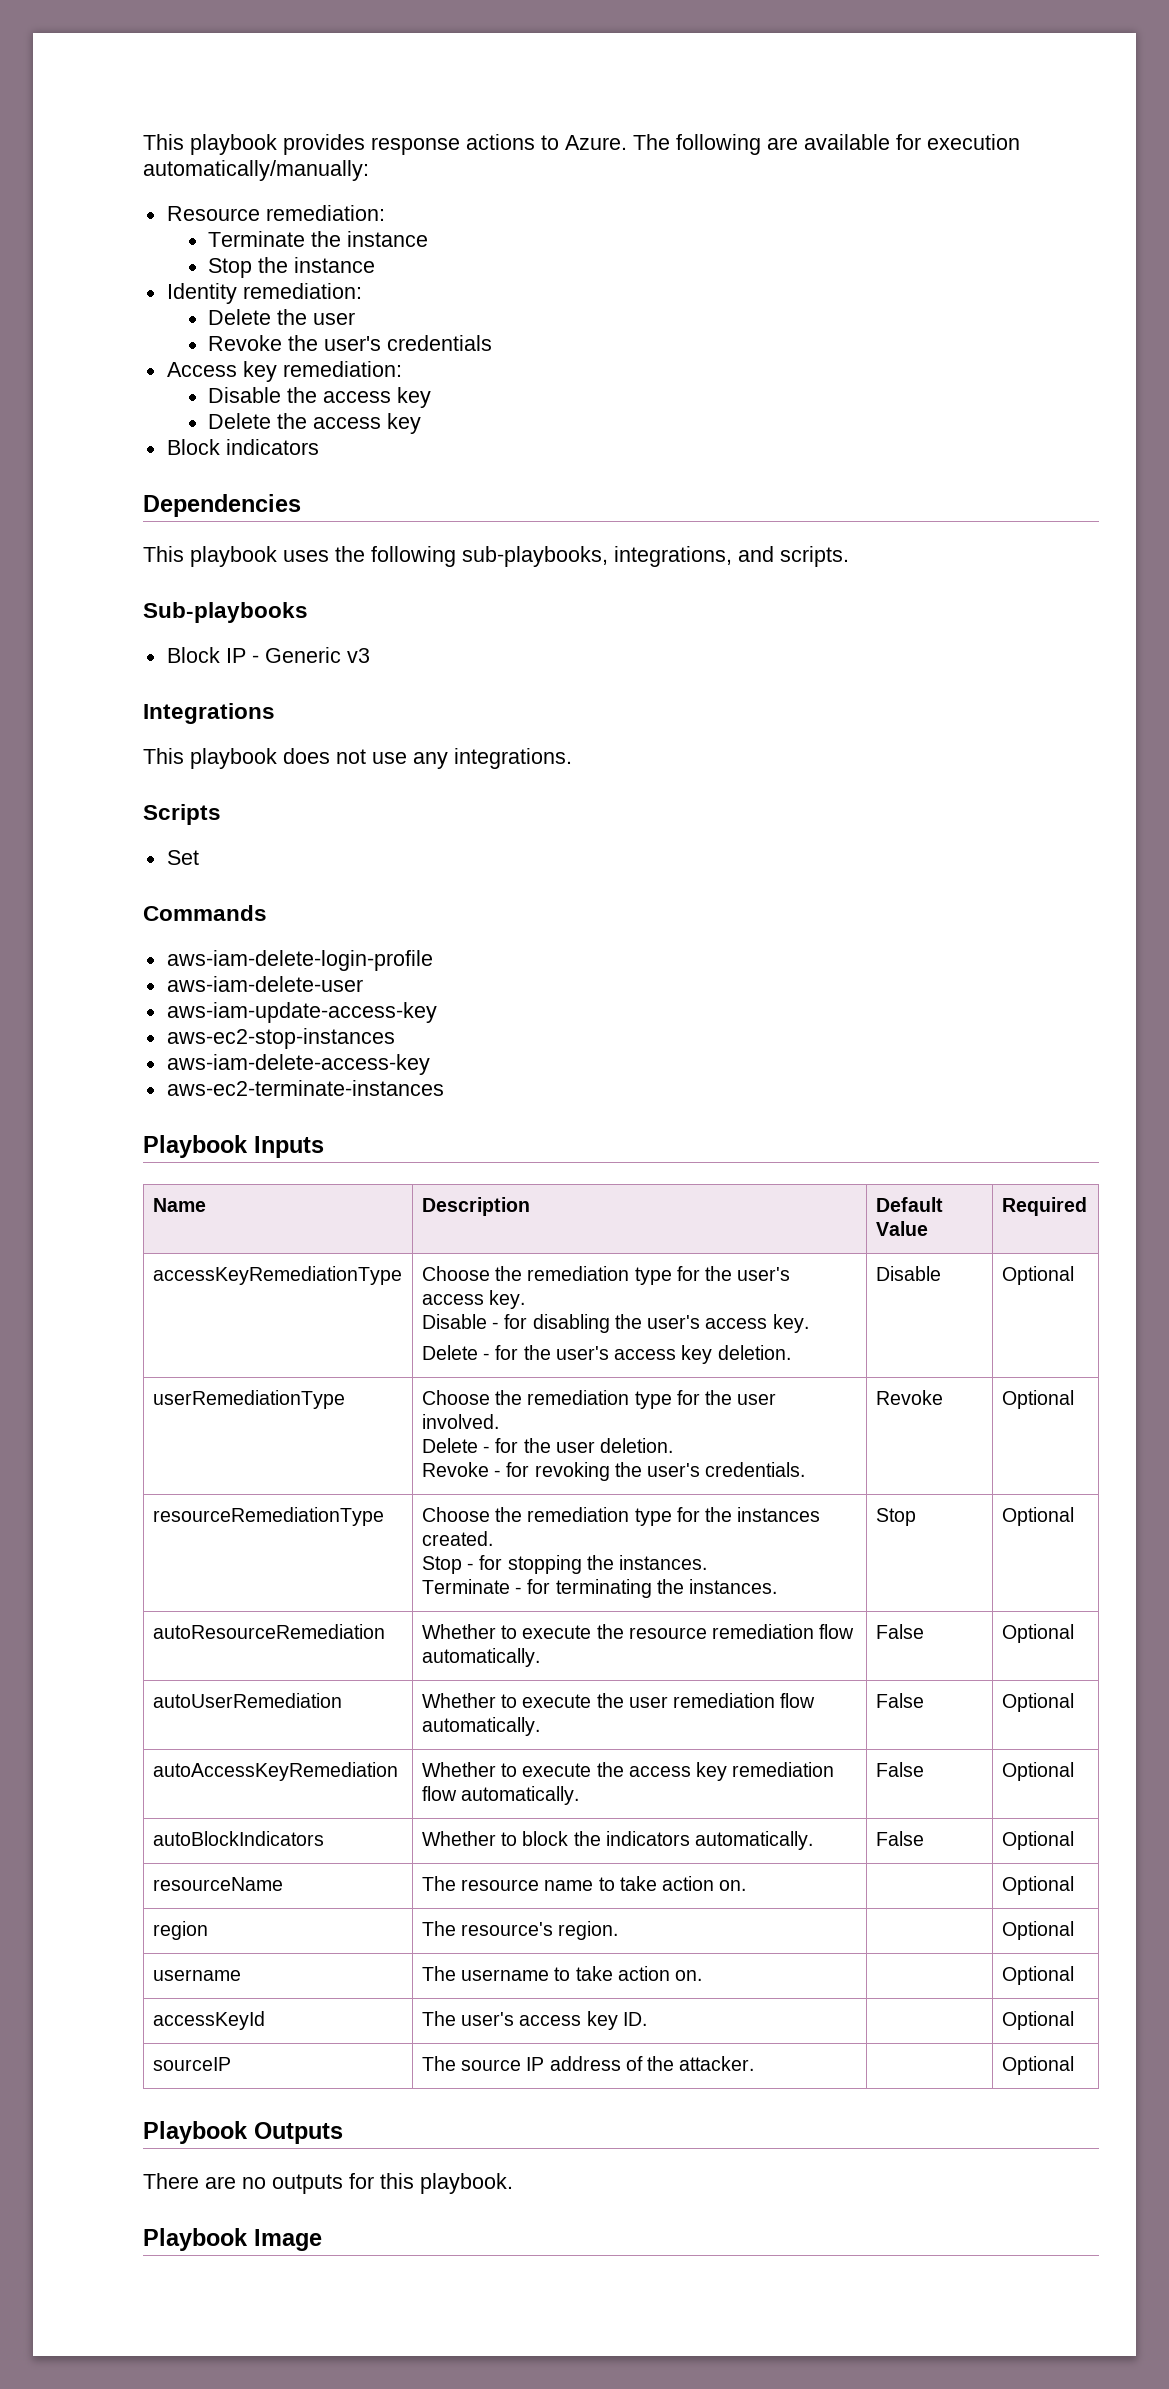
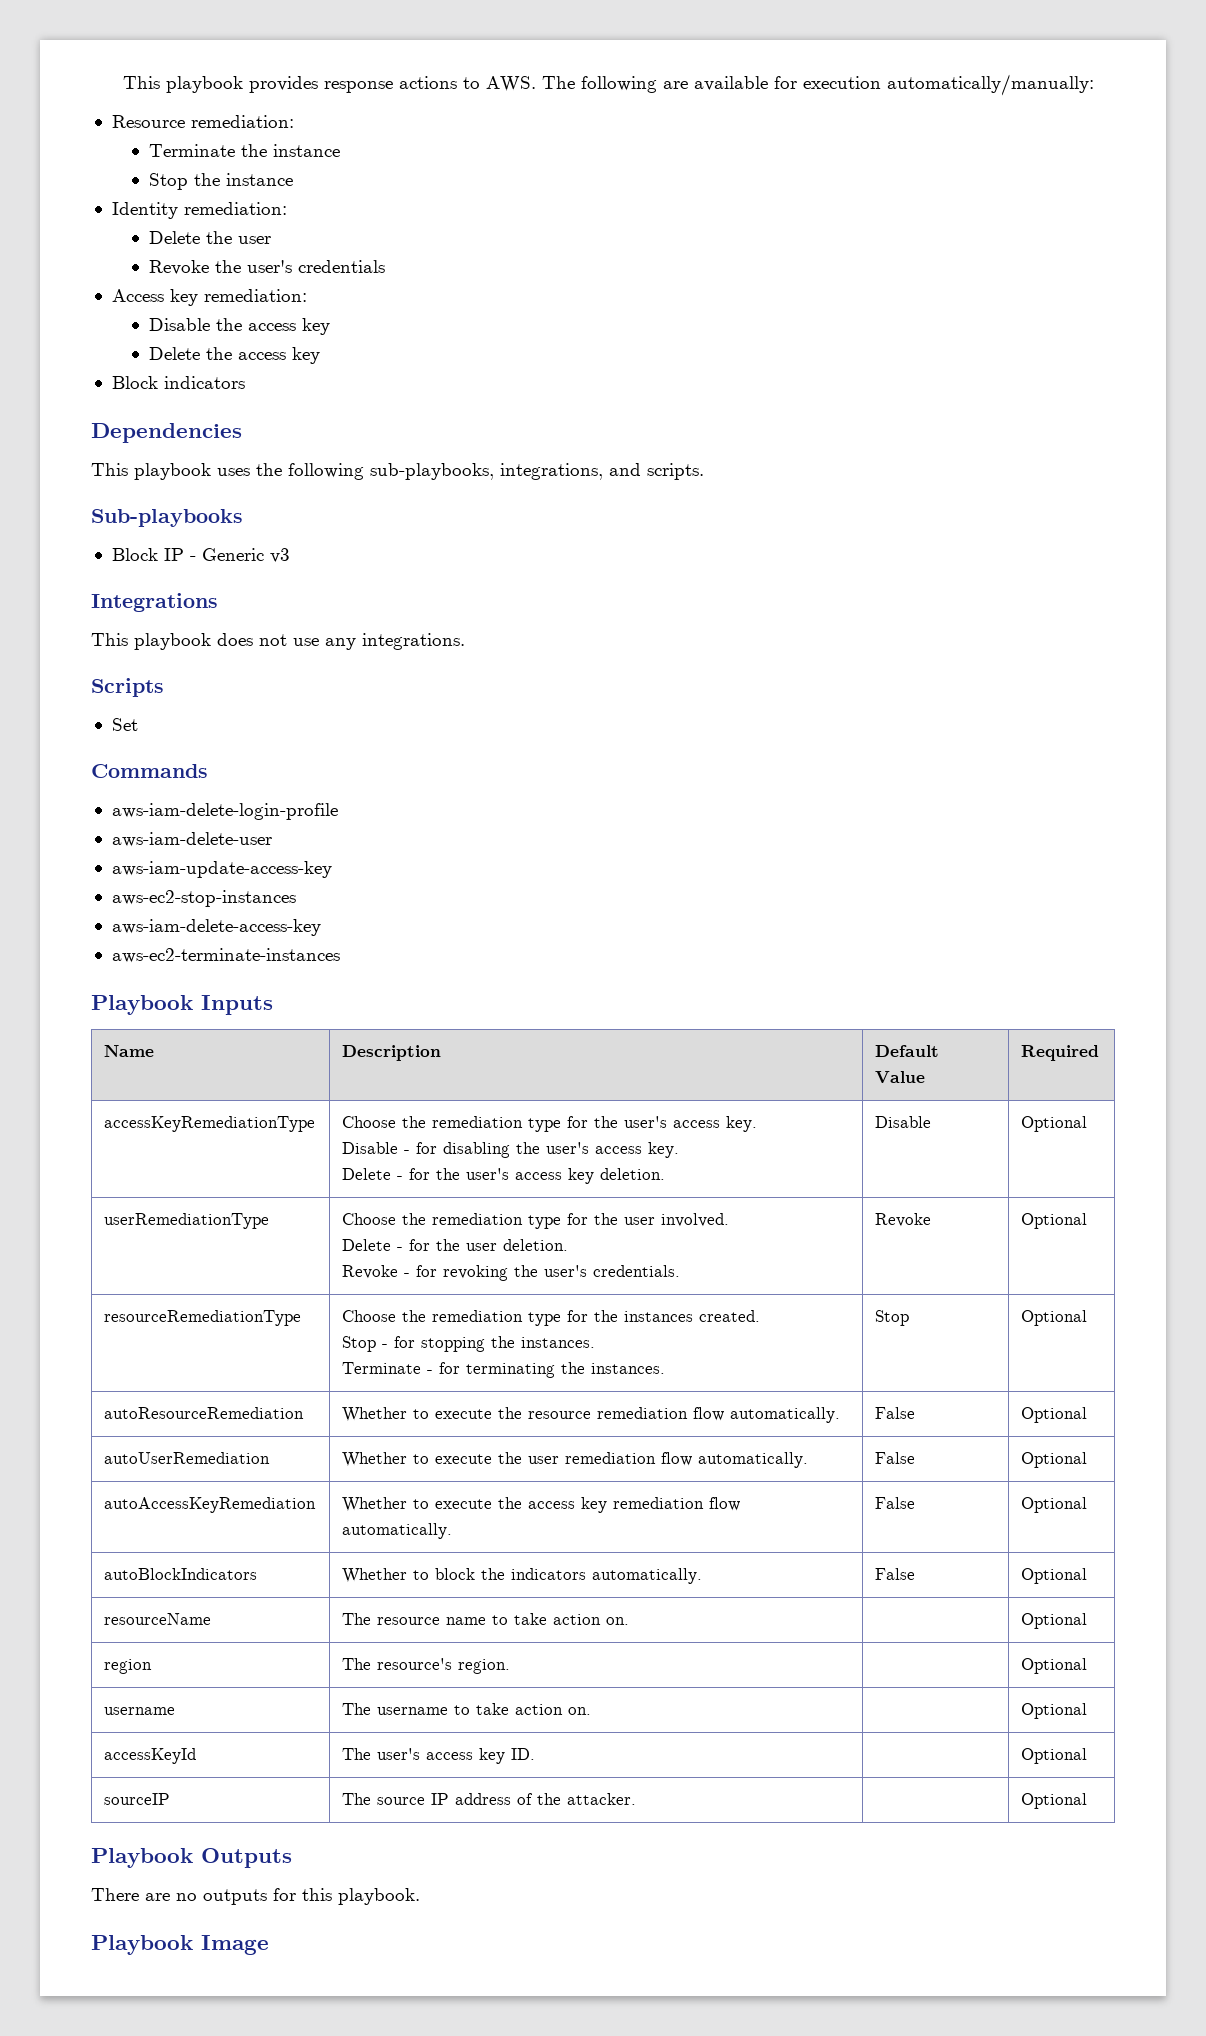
- This playbook provides response actions to Azure. The following are available for execution automatically/manually:
+ This playbook provides response actions to AWS. The following are available for execution automatically/manually:

